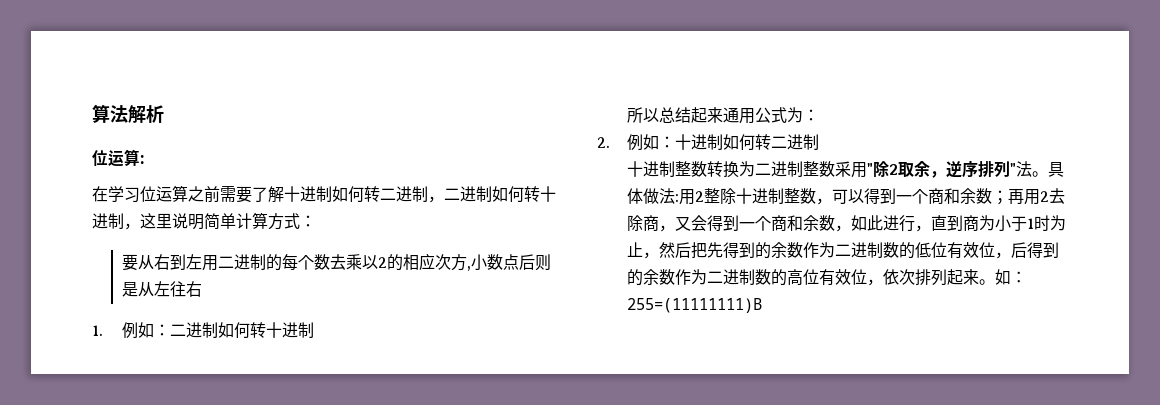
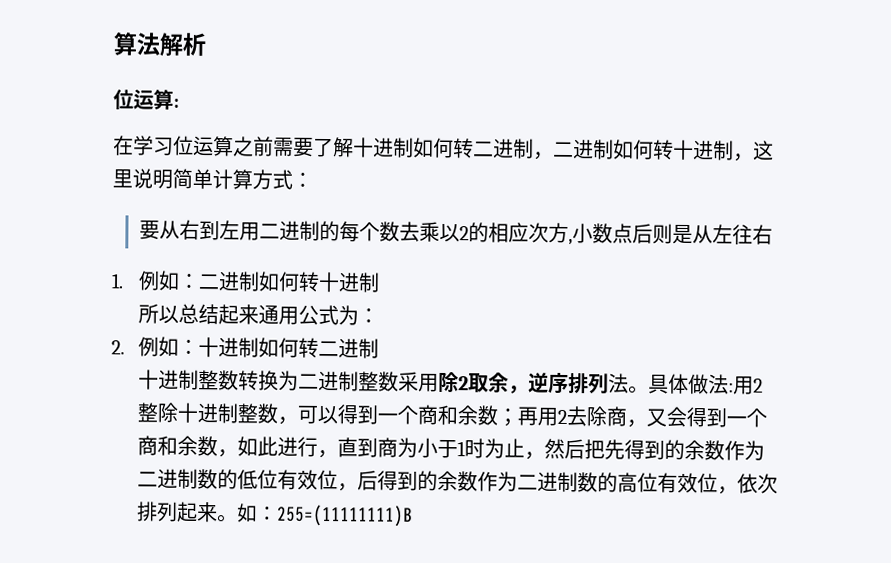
- 十进制整数转换为二进制整数采用"除2取余，逆序排列"法。
+ 十进制整数转换为二进制整数采用除2取余，逆序排列法。

